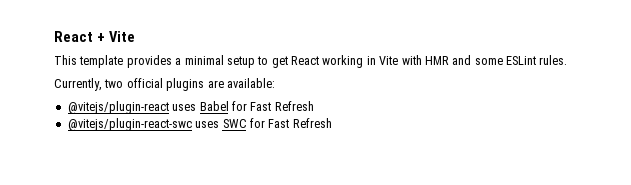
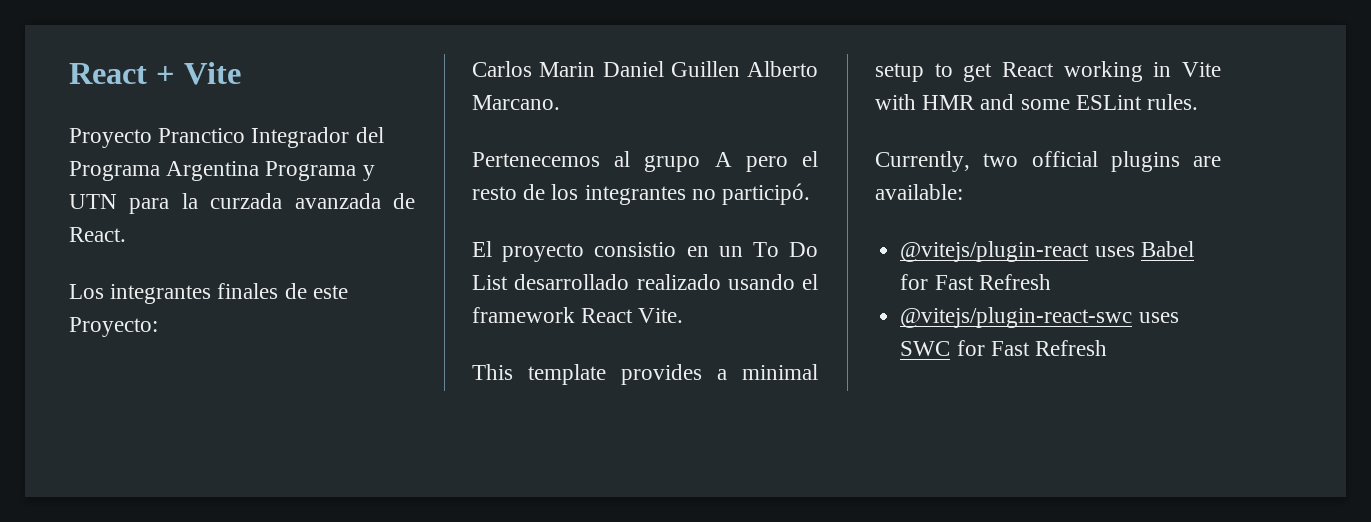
+ Proyecto Pranctico Integrador del Programa Argentina Programa y UTN para la curzada avanzada de React.
+ Los integrantes finales de este Proyecto:
+ Carlos Marin Daniel Guillen Alberto Marcano.
+ Pertenecemos al grupo A pero el resto de los integrantes no participó.
+ El proyecto consistio en un To Do List desarrollado realizado usando el framework React Vite.

